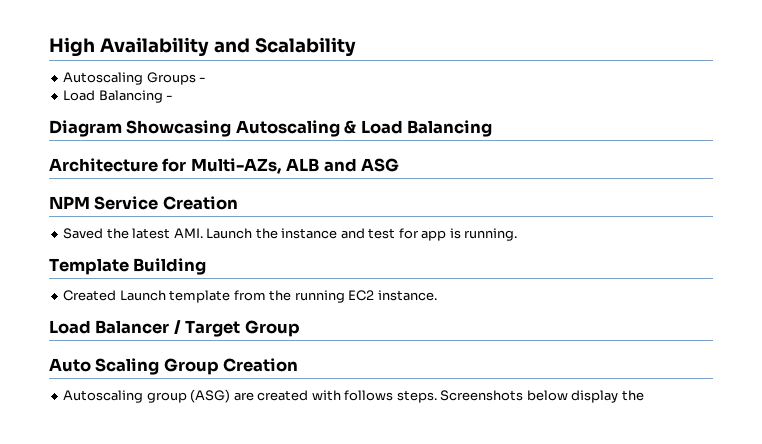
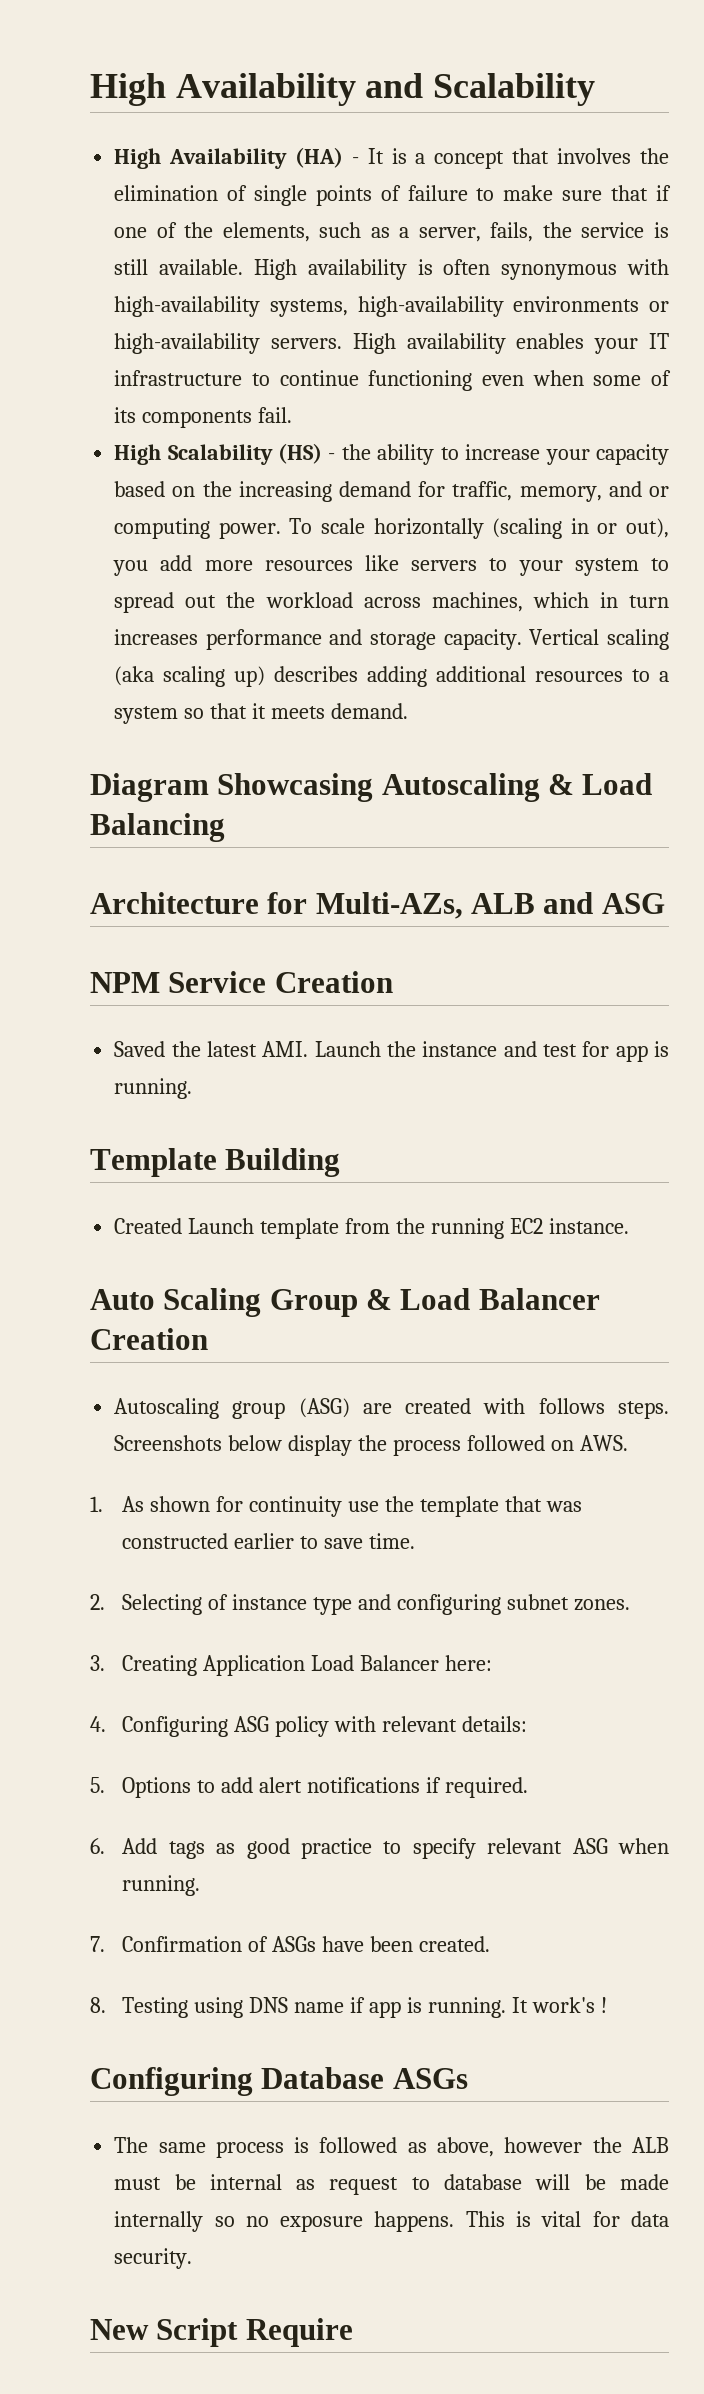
- Autoscaling Groups -
- Load Balancing -
+ High Availability (HA) - It is a concept that involves the elimination of single points of failure to make sure that if one of the elements, such as a server, fails, the service is still available. High availability is often synonymous with high-availability systems, high-availability environments or high-availability servers. High availability enables your IT infrastructure to continue functioning even when some of its components fail.
+ High Scalability (HS) - the ability to increase your capacity based on the increasing demand for traffic, memory, and or computing power. To scale horizontally (scaling in or out), you add more resources like servers to your system to spread out the workload across machines, which in turn increases performance and storage capacity. Vertical scaling (aka scaling up) describes adding additional resources to a system so that it meets demand.
- Load Balancer / Target Group
- Auto Scaling Group Creation
+ Auto Scaling Group & Load Balancer Creation
- Screenshots below display the
+ Screenshots below display the process followed on AWS.
+ 1. As shown for continuity use the template that was constructed earlier to save time.
+ 2. Selecting of instance type and configuring subnet zones.
+ 3. Creating Application Load Balancer here:
+ 4. Configuring ASG policy with relevant details:
+ 5. Options to add alert notifications if required.
+ 6. Add tags as good practice to specify relevant ASG when running.
+ 7. Confirmation of ASGs have been created.
+ 8. Testing using DNS name if app is running. It work's !
+ Configuring Database ASGs
+ The same process is followed as above, however the ALB must be internal as request to database will be made internally so no exposure happens. This is vital for data security.
+ New Script Require

